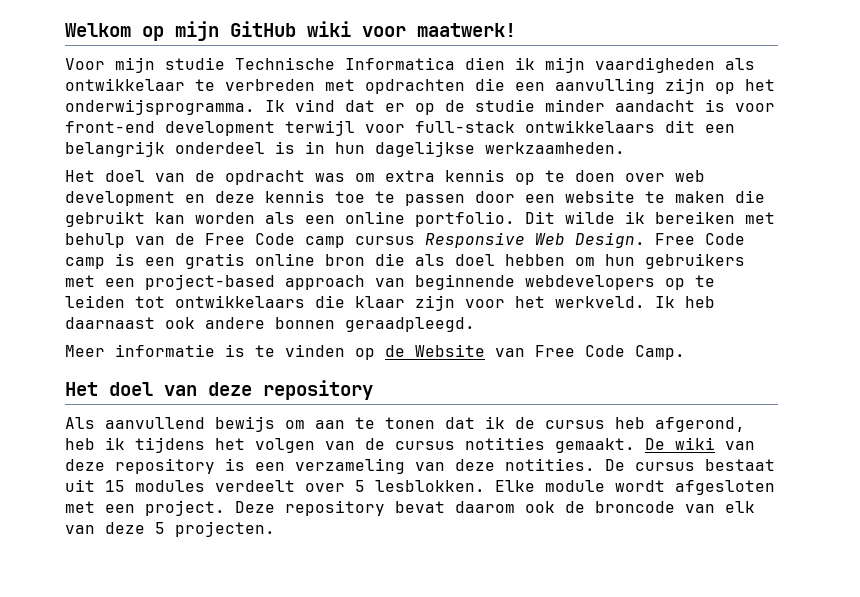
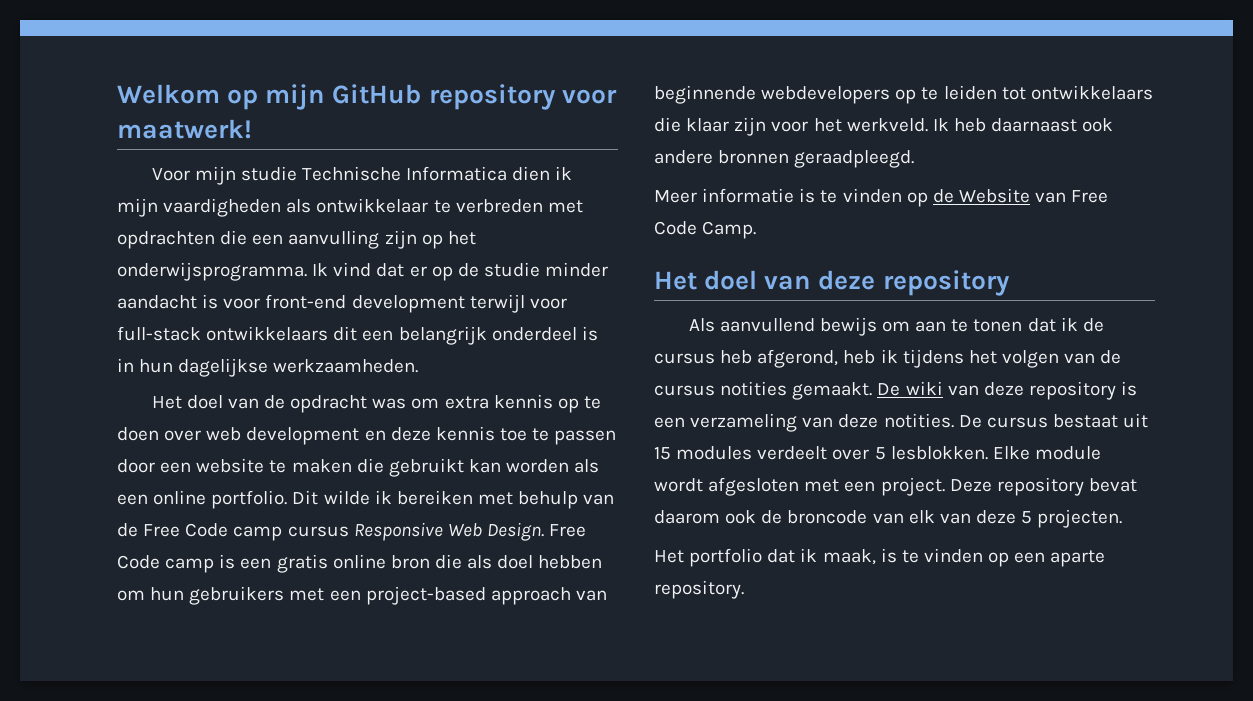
- Welkom op mijn GitHub wiki voor maatwerk!
+ Welkom op mijn GitHub repository voor maatwerk!
- Ik heb daarnaast ook andere bonnen geraadpleegd.
+ Ik heb daarnaast ook andere bronnen geraadpleegd.
+ Het portfolio dat ik maak, is te vinden op een aparte repository.

